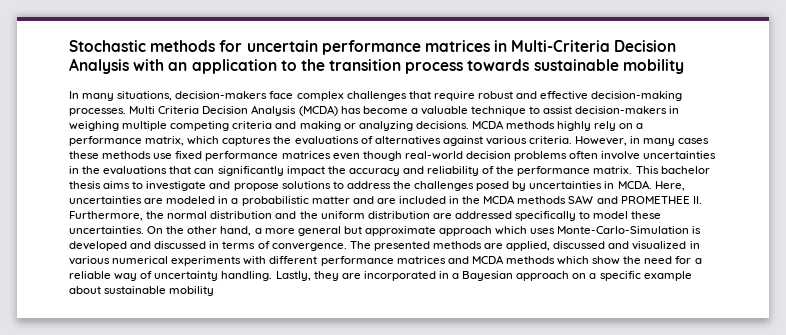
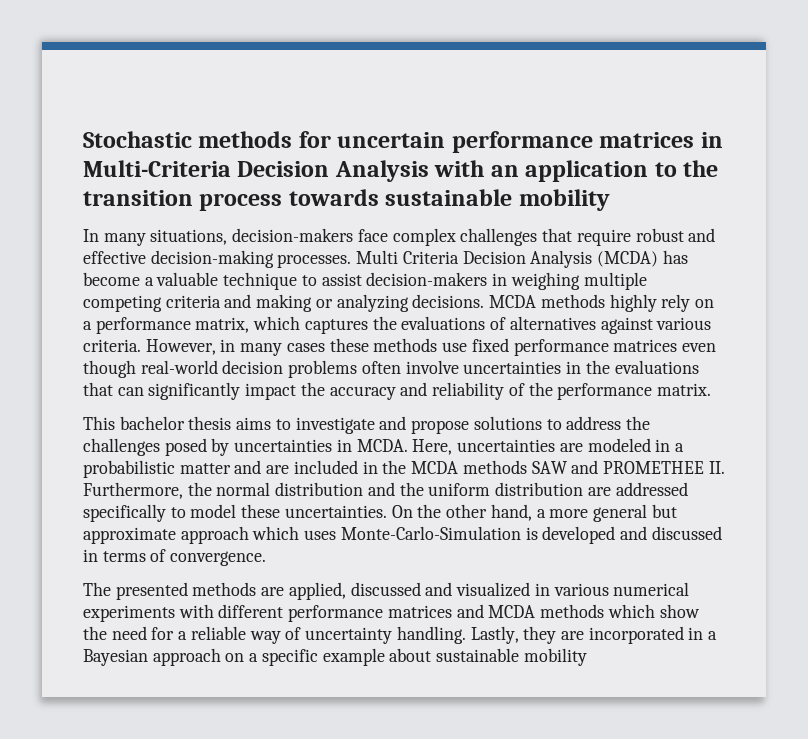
- However, in many cases these methods use fixed performance matrices even though real-world decision problems often involve uncertainties in the evaluations that can significantly impact the accuracy and reliability of the performance matrix. This bachelor thesis aims to investigate and propose solutions to address the challenges posed by uncertainties in MCDA.
+ However, in many cases these methods use fixed performance matrices even though real-world decision problems often involve uncertainties in the evaluations that can significantly impact the accuracy and reliability of the performance matrix.
+ This bachelor thesis aims to investigate and propose solutions to address the challenges posed by uncertainties in MCDA.
- On the other hand, a more general but approximate approach which uses Monte-Carlo-Simulation is developed and discussed in terms of convergence. The presented methods are applied, discussed and visualized in various numerical experiments with different performance matrices and MCDA methods which show the need for a reliable way of uncertainty handling.
+ On the other hand, a more general but approximate approach which uses Monte-Carlo-Simulation is developed and discussed in terms of convergence.
+ The presented methods are applied, discussed and visualized in various numerical experiments with different performance matrices and MCDA methods which show the need for a reliable way of uncertainty handling.

